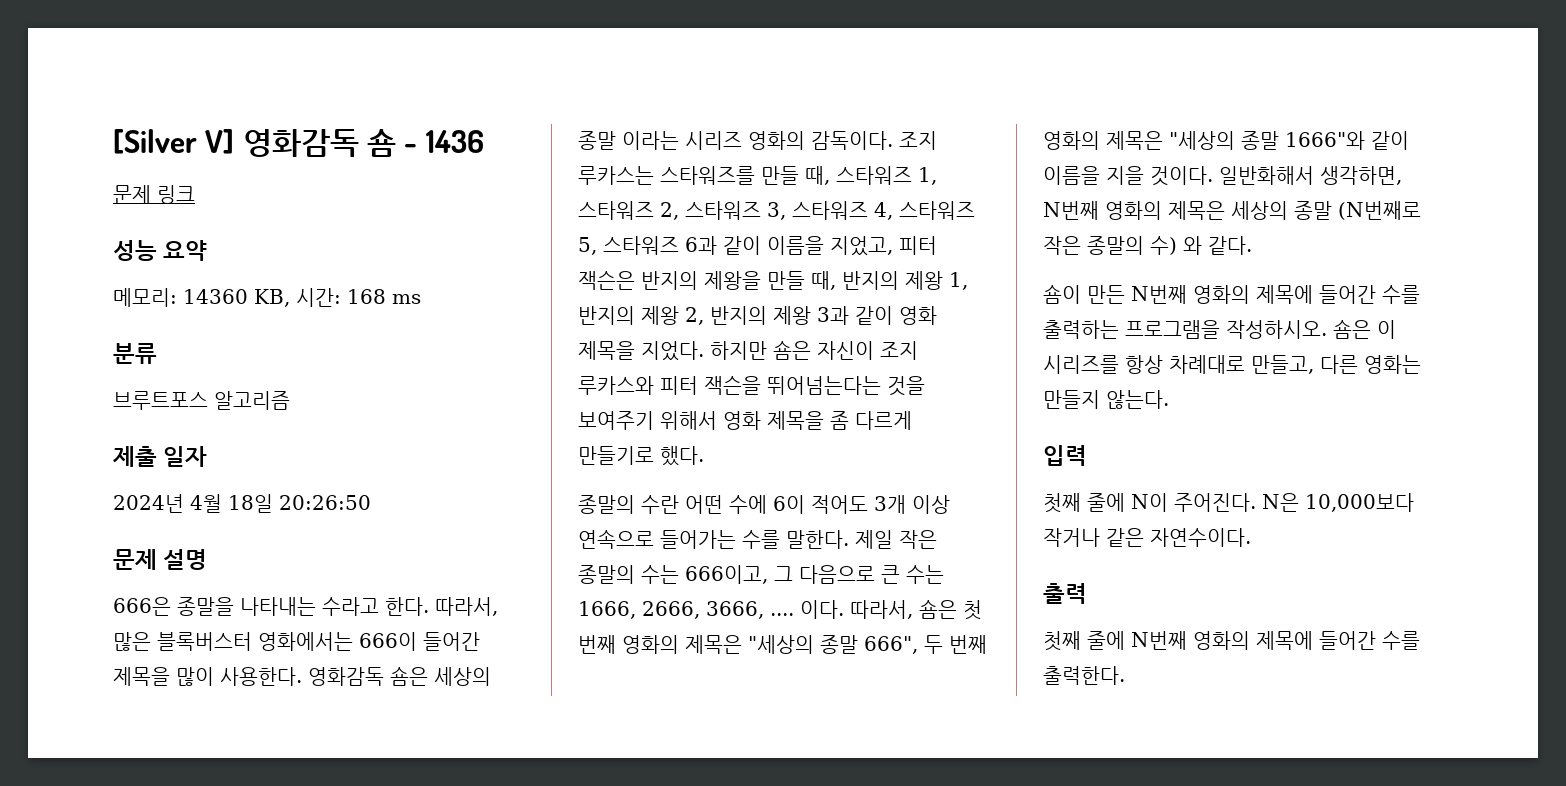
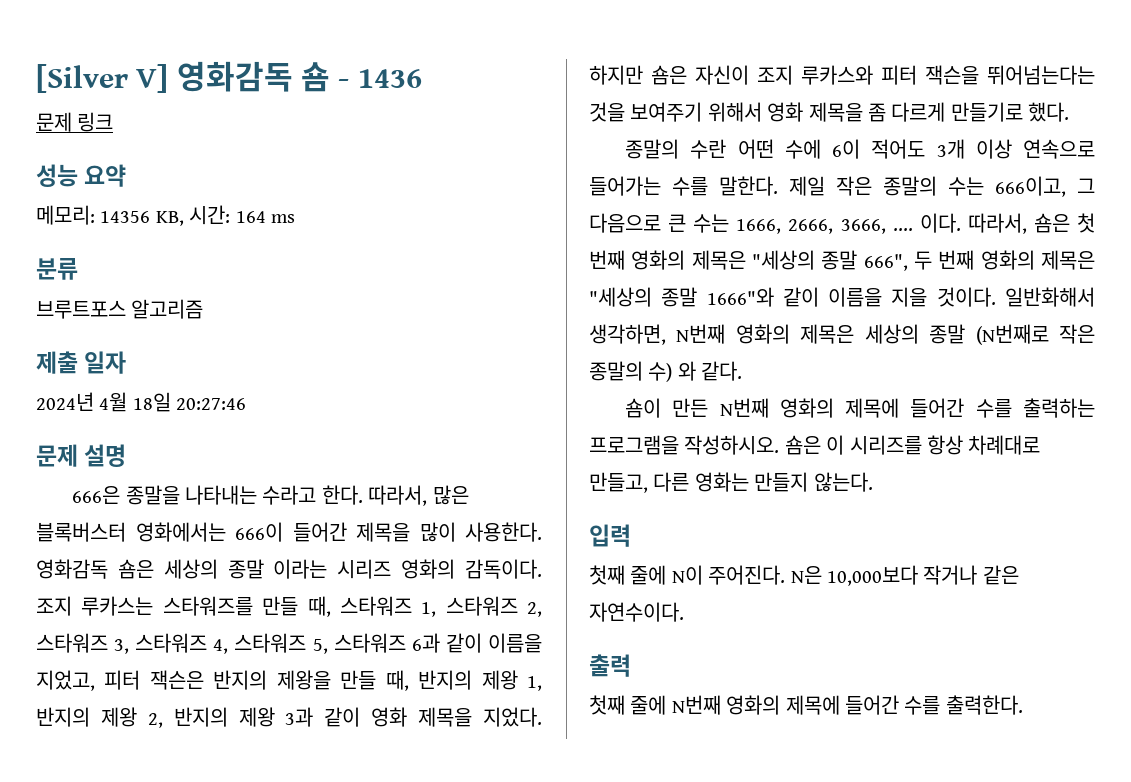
- 메모리: 14360 KB, 시간: 168 ms
+ 메모리: 14356 KB, 시간: 164 ms
- 2024년 4월 18일 20:26:50
+ 2024년 4월 18일 20:27:46

